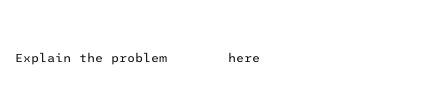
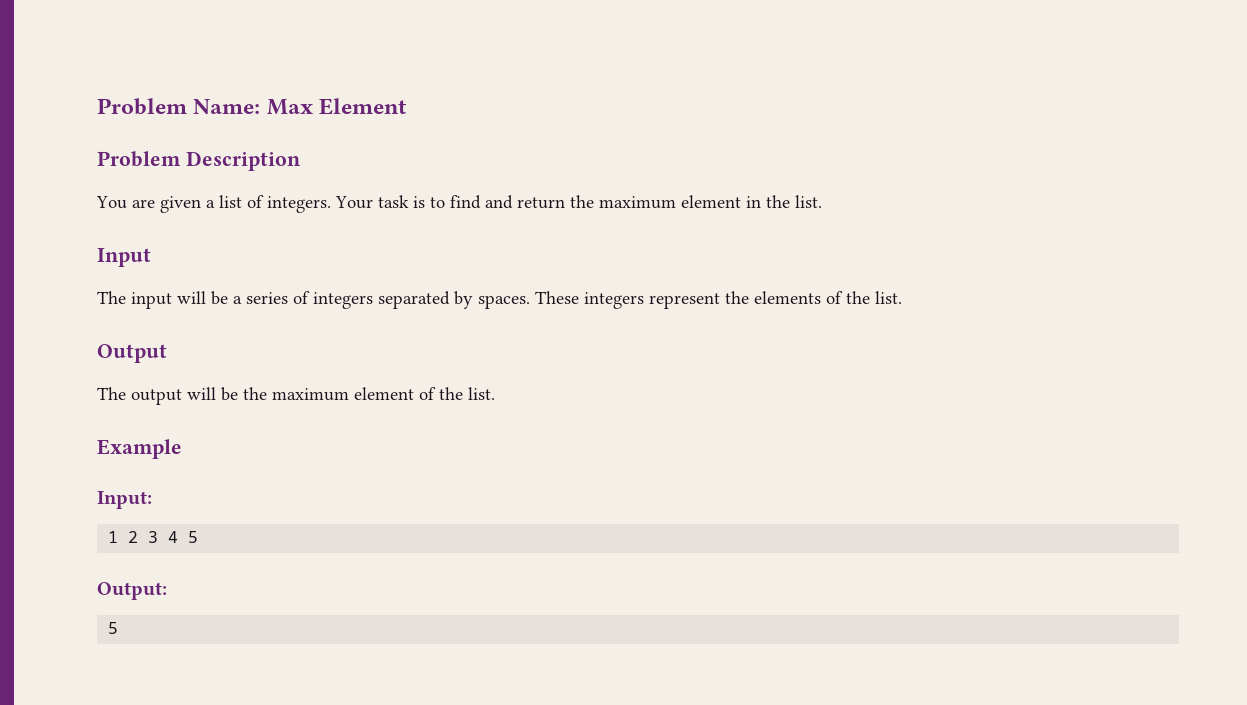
- Explain the problem here
+ Problem Name: Max Element
+ Problem Description
+ You are given a list of integers. Your task is to find and return the maximum element in the list.
+ Input
+ The input will be a series of integers separated by spaces. These integers represent the elements of the list.
+ Output
+ The output will be the maximum element of the list.
+ Example
+ Input:
+ 1 2 3 4 5
+ Output:
+ 5

